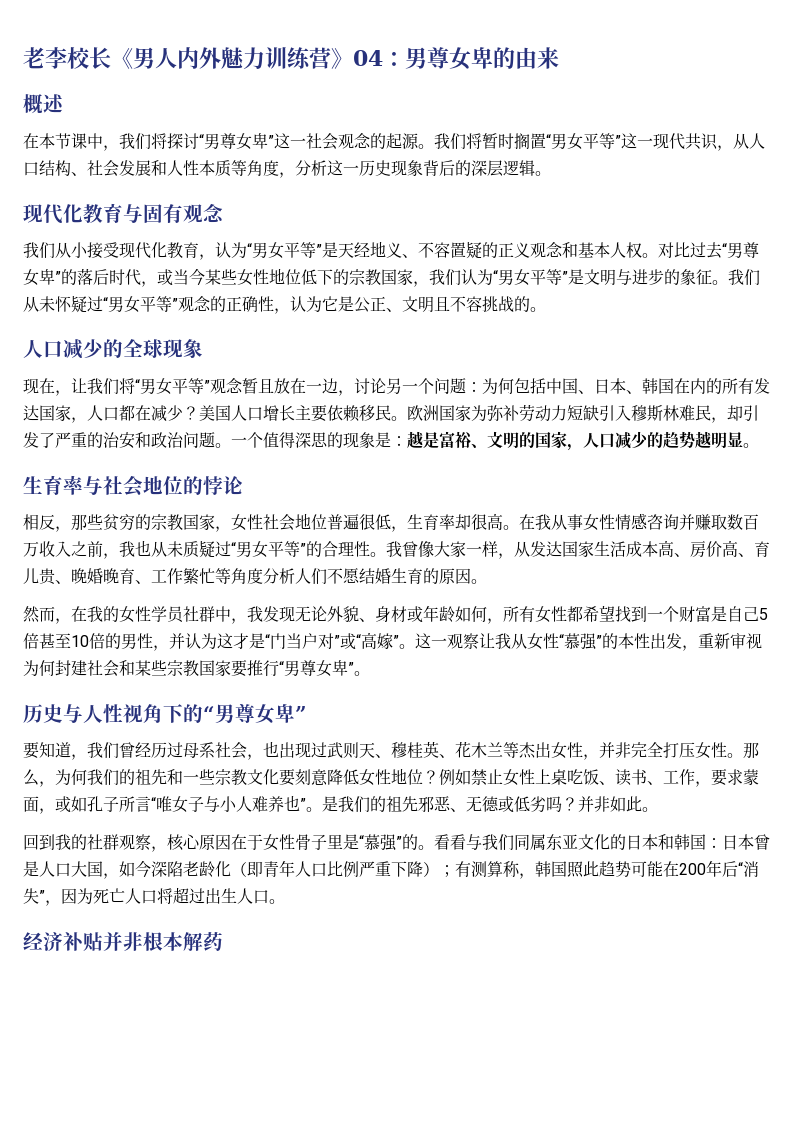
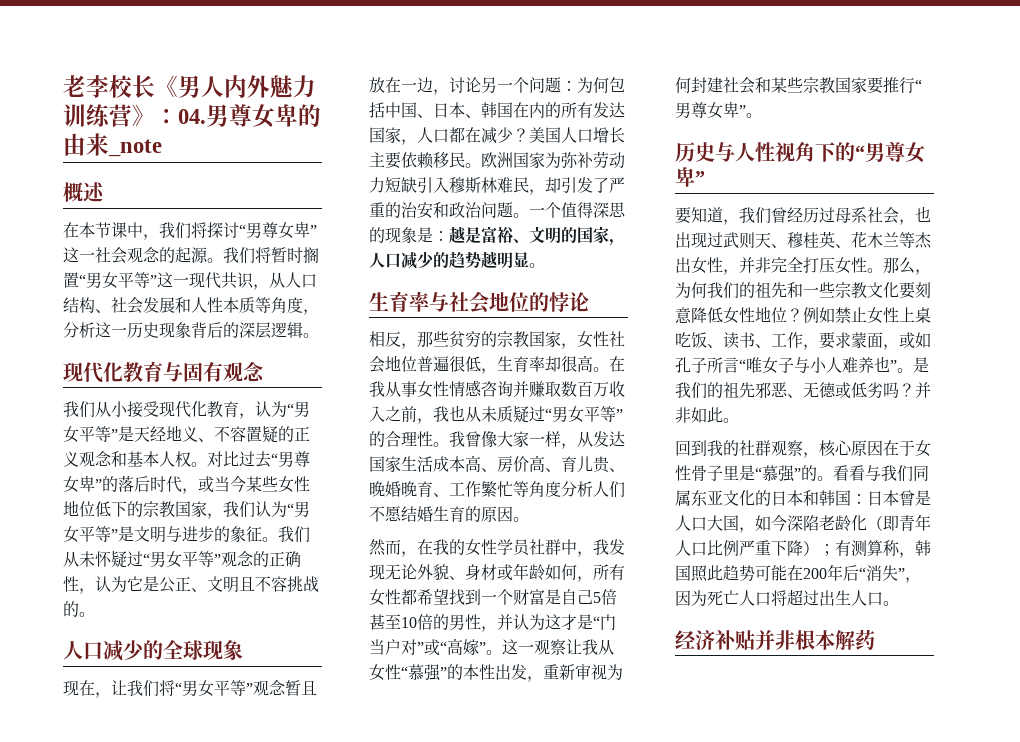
- 老李校长《男人内外魅力训练营》04：男尊女卑的由来
+ 老李校长《男人内外魅力训练营》：04.男尊女卑的由来_note

